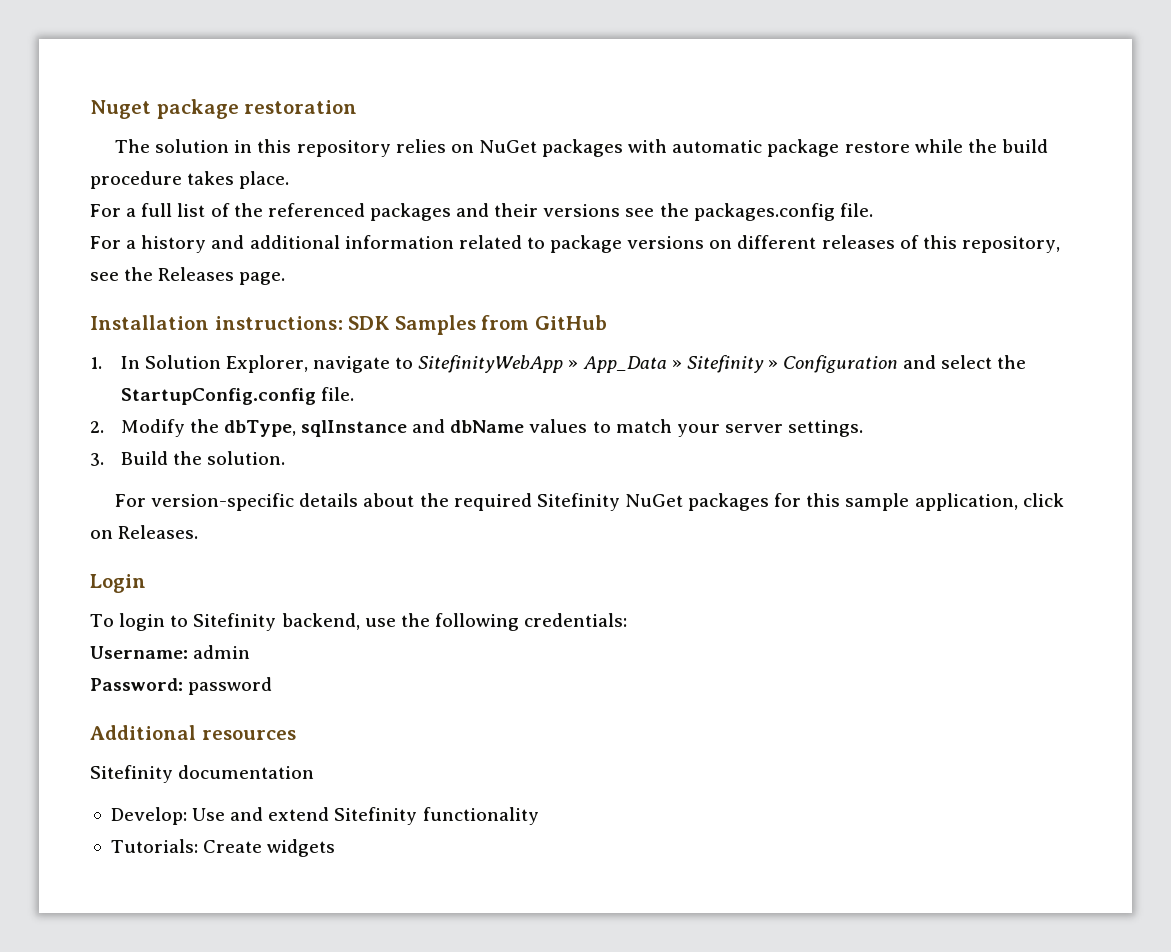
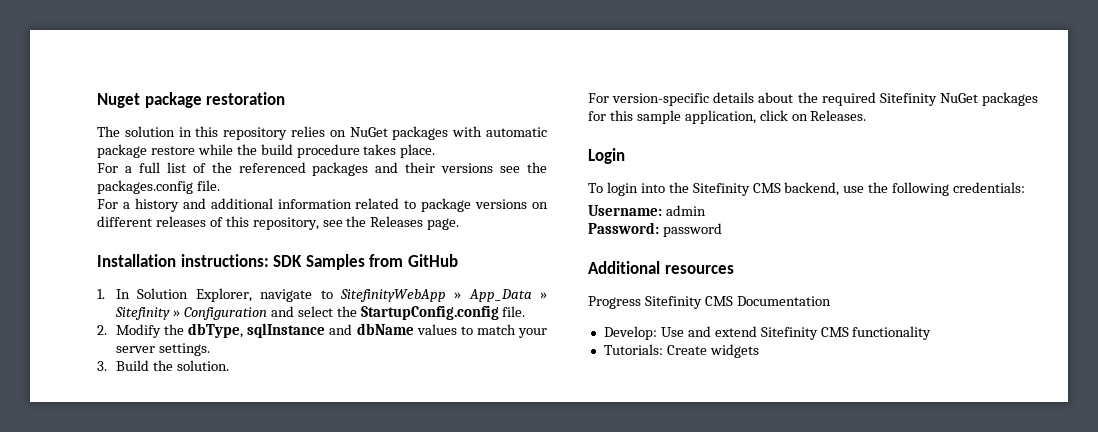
- To login to Sitefinity backend, use the following credentials:
+ To login into the Sitefinity CMS backend, use the following credentials:
- Sitefinity documentation
+ Progress Sitefinity CMS Documentation
- Develop: Use and extend Sitefinity functionality
+ Develop: Use and extend Sitefinity CMS functionality

